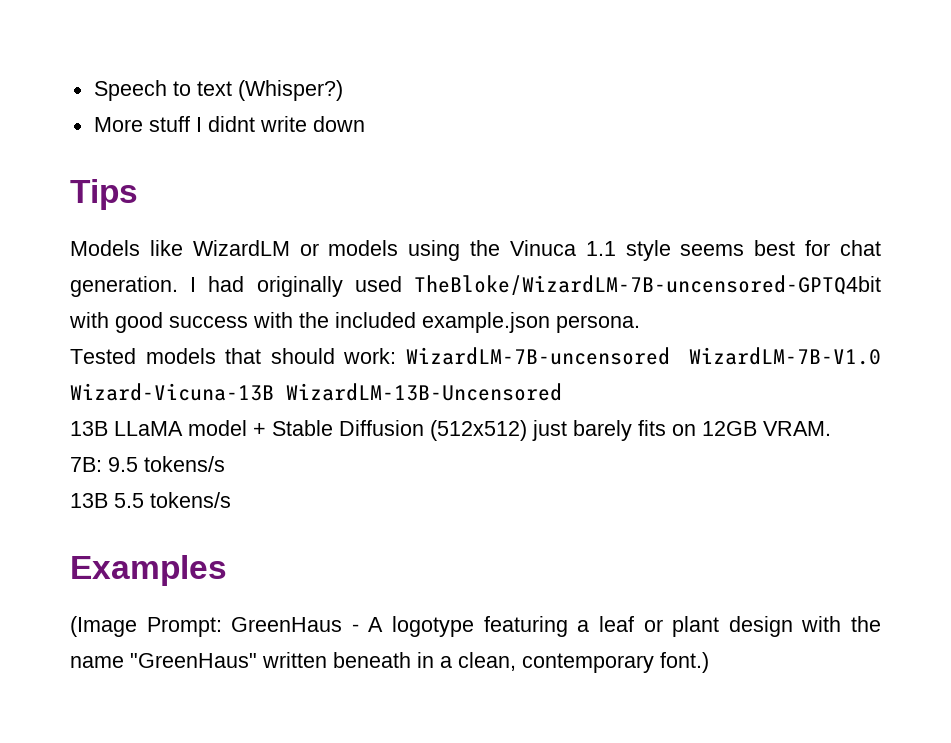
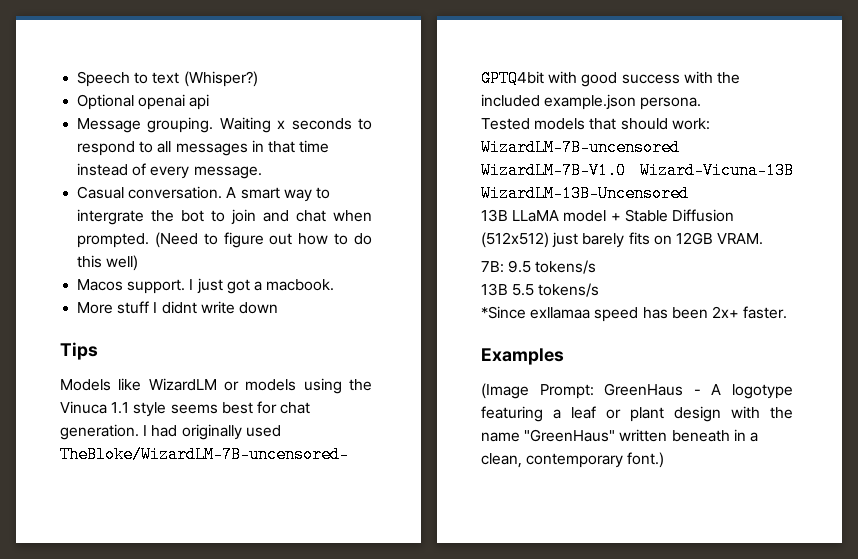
+ Optional openai api
+ Message grouping. Waiting x seconds to respond to all messages in that time instead of every message.
+ Casual conversation. A smart way to intergrate the bot to join and chat when prompted. (Need to figure out how to do this well)
+ Macos support. I just got a macbook.
+ *Since exllamaa speed has been 2x+ faster.

